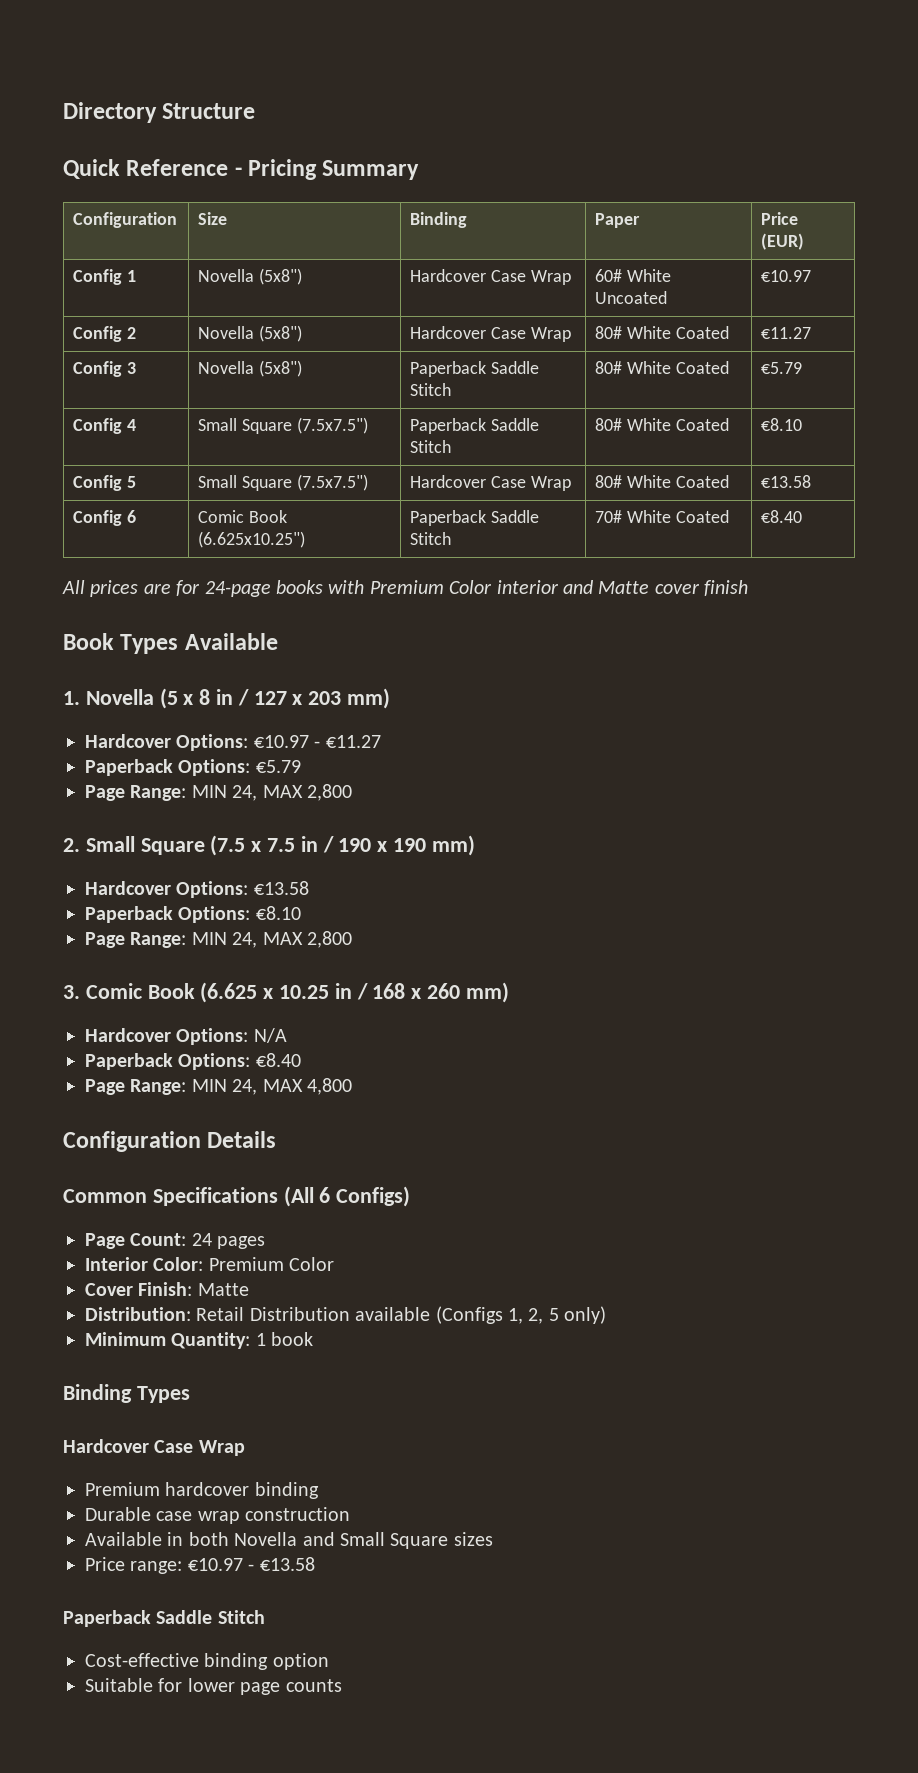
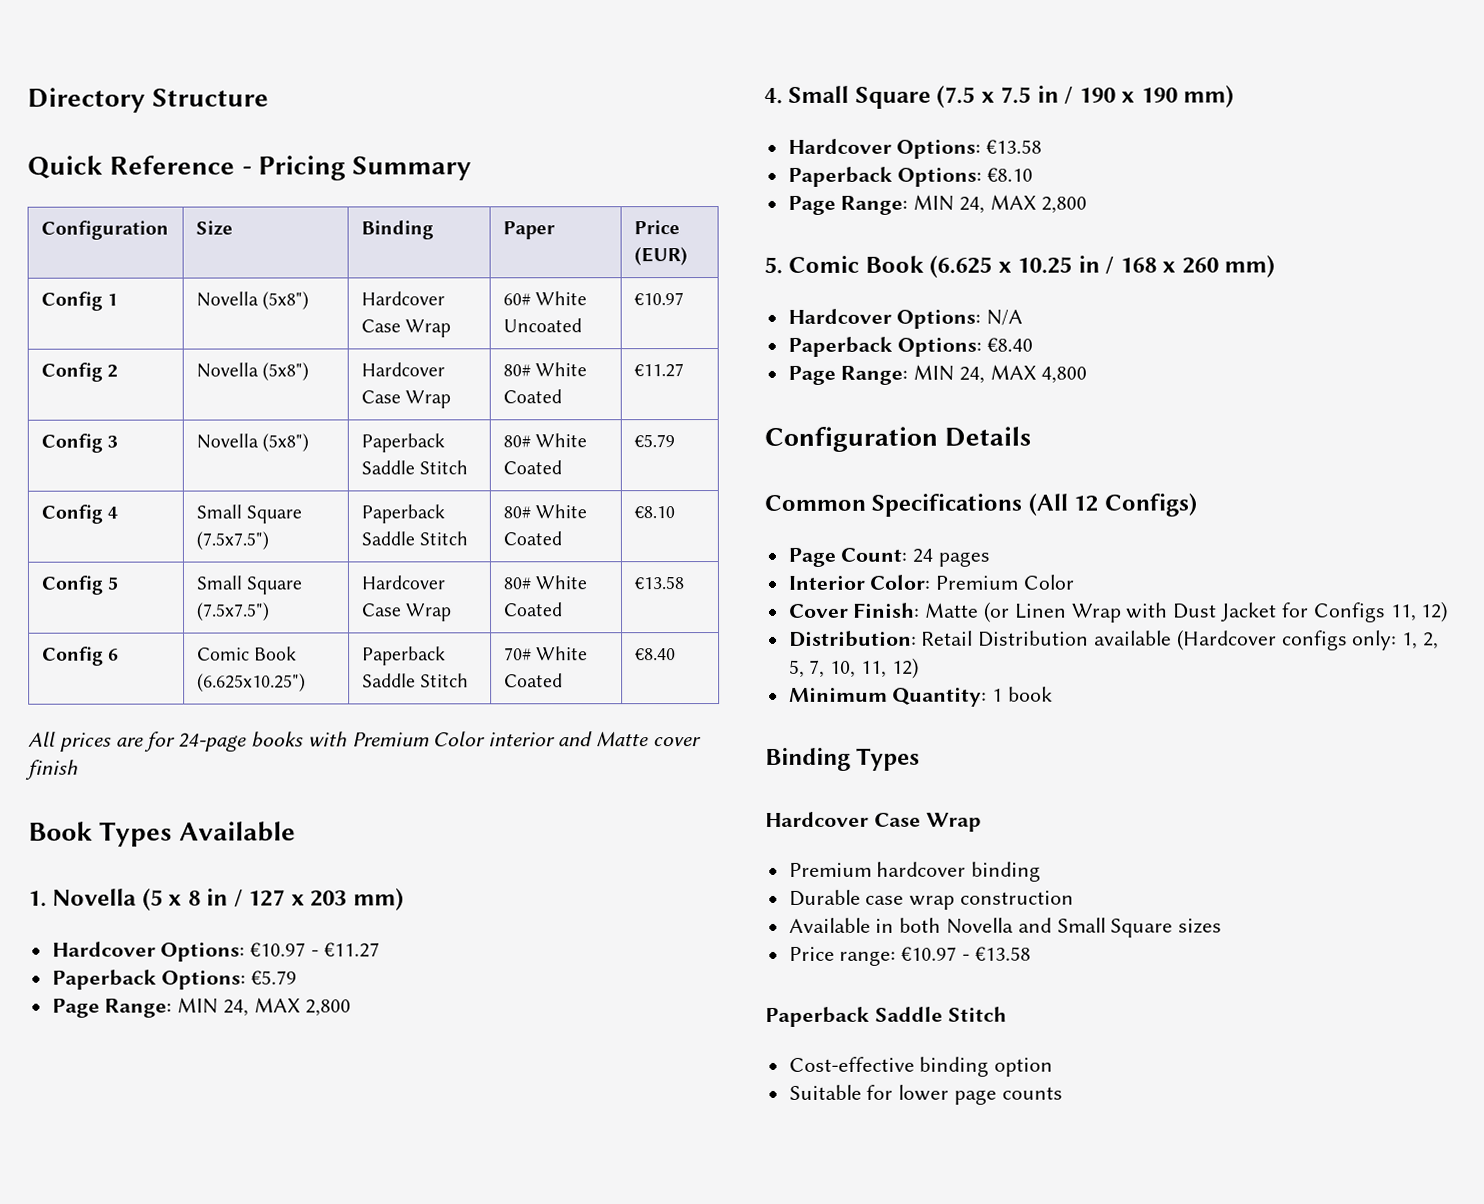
- 2. Small Square (7.5 x 7.5 in / 190 x 190 mm)
+ 4. Small Square (7.5 x 7.5 in / 190 x 190 mm)
- 3. Comic Book (6.625 x 10.25 in / 168 x 260 mm)
+ 5. Comic Book (6.625 x 10.25 in / 168 x 260 mm)
- Common Specifications (All 6 Configs)
+ Common Specifications (All 12 Configs)
- Cover Finish: Matte
- Distribution: Retail Distribution available (Configs 1, 2, 5 only)
+ Cover Finish: Matte (or Linen Wrap with Dust Jacket for Configs 11, 12)
+ Distribution: Retail Distribution available (Hardcover configs only: 1, 2, 5, 7, 10, 11, 12)

